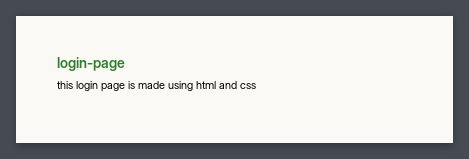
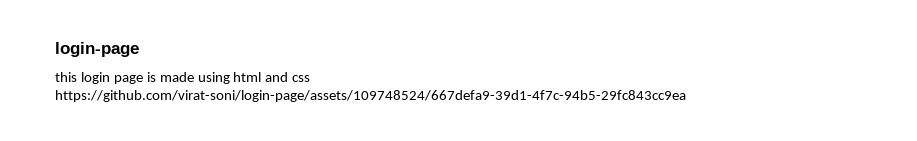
- this login page is made using html and css
+ this login page is made using html and css https://github.com/virat-soni/login-page/assets/109748524/667defa9-39d1-4f7c-94b5-29fc843cc9ea

